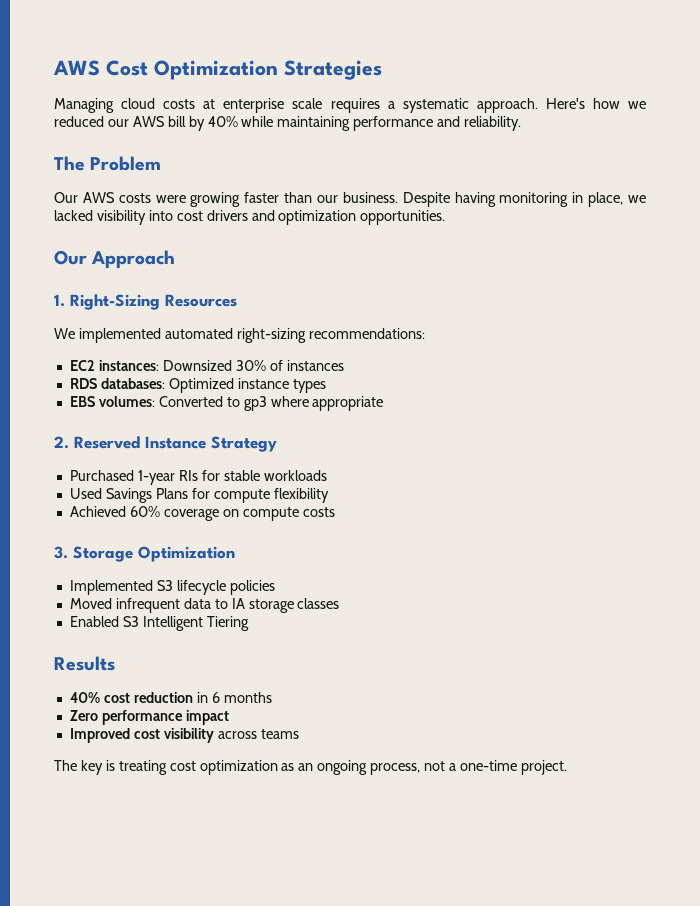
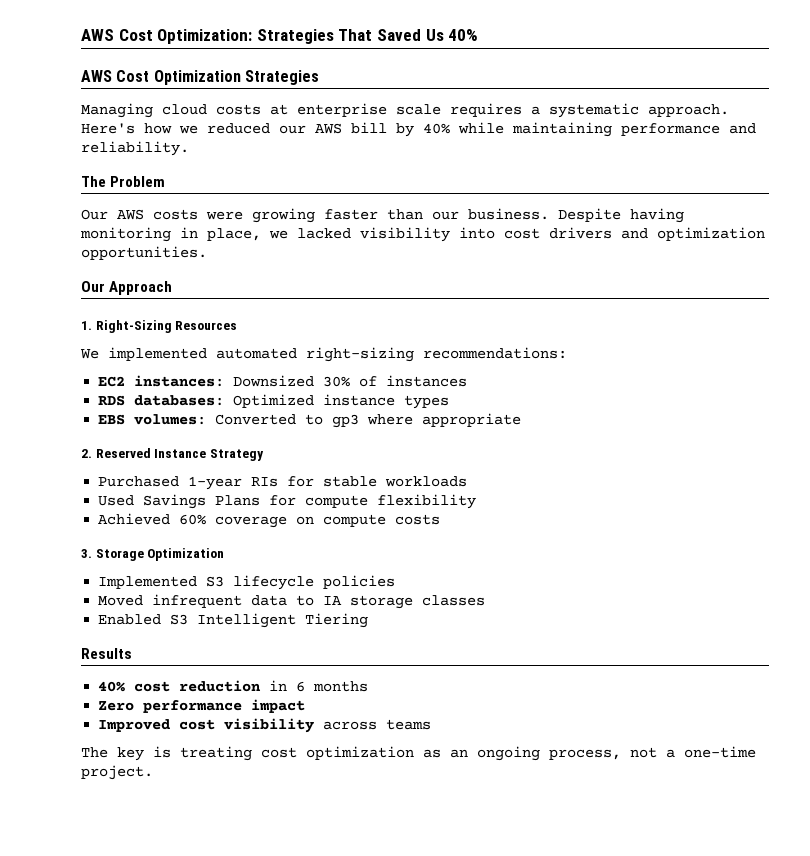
+ AWS Cost Optimization: Strategies That Saved Us 40%

